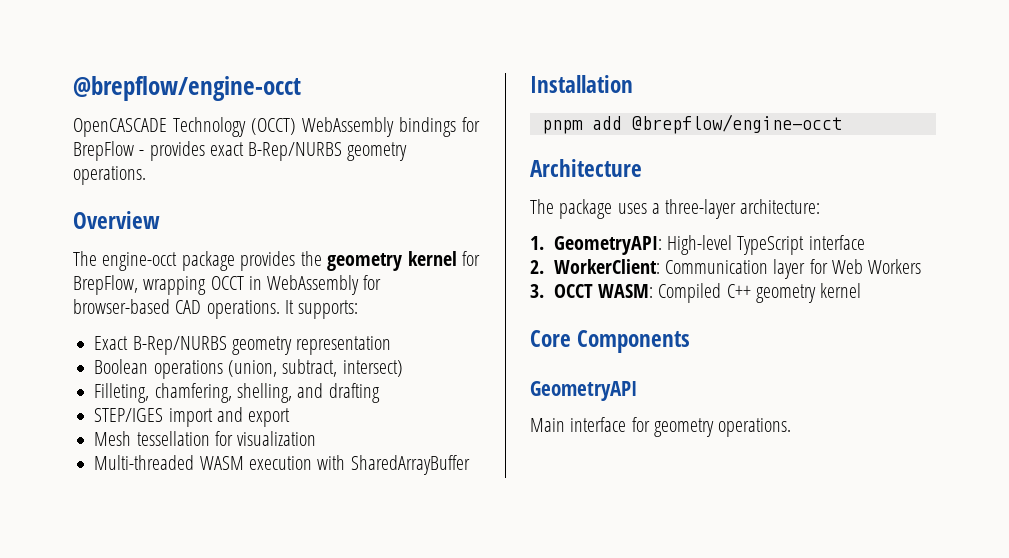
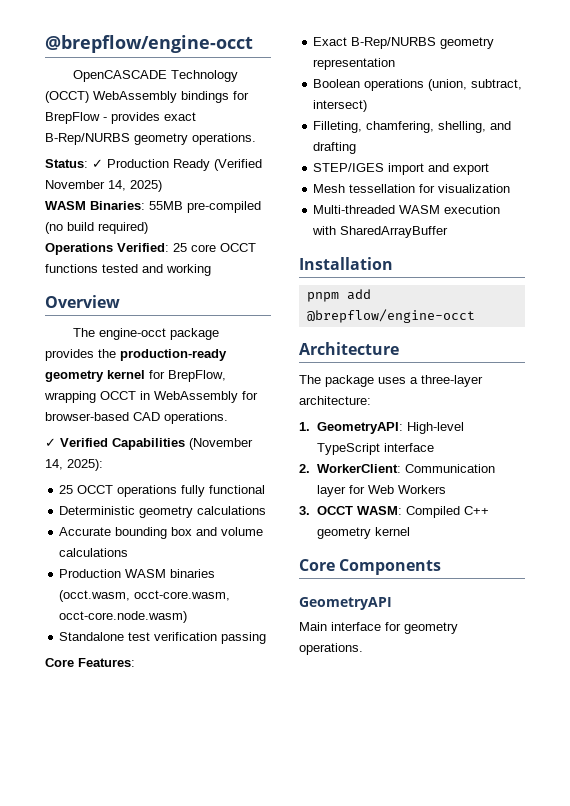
+ Status: ✓ Production Ready (Verified November 14, 2025)
+ WASM Binaries: 55MB pre-compiled (no build required)
+ Operations Verified: 25 core OCCT functions tested and working
- The engine-occt package provides the geometry kernel for BrepFlow, wrapping OCCT in WebAssembly for browser-based CAD operations. It supports:
+ The engine-occt package provides the production-ready geometry kernel for BrepFlow, wrapping OCCT in WebAssembly for browser-based CAD operations.
+ ✓ Verified Capabilities (November 14, 2025):
+ 25 OCCT operations fully functional
+ Deterministic geometry calculations
+ Accurate bounding box and volume calculations
+ Production WASM binaries (occt.wasm, occt-core.wasm, occt-core.node.wasm)
+ Standalone test verification passing
+ Core Features:

